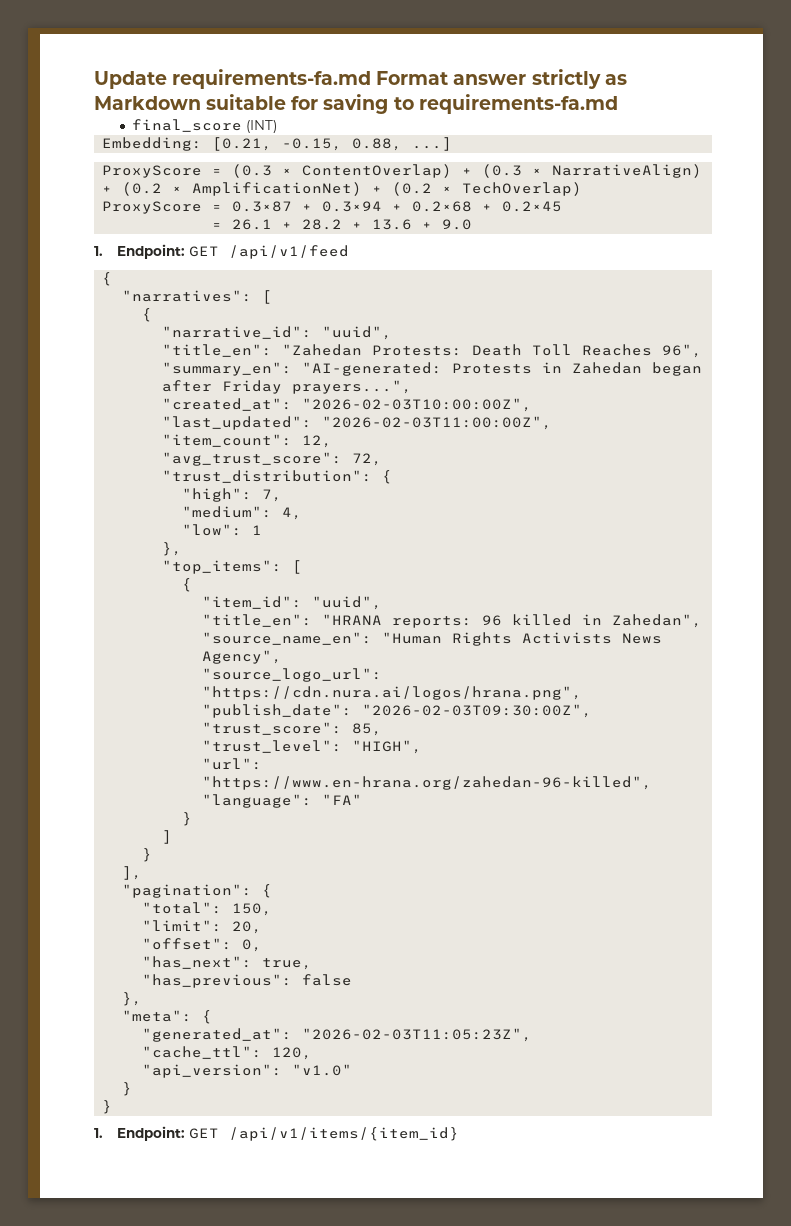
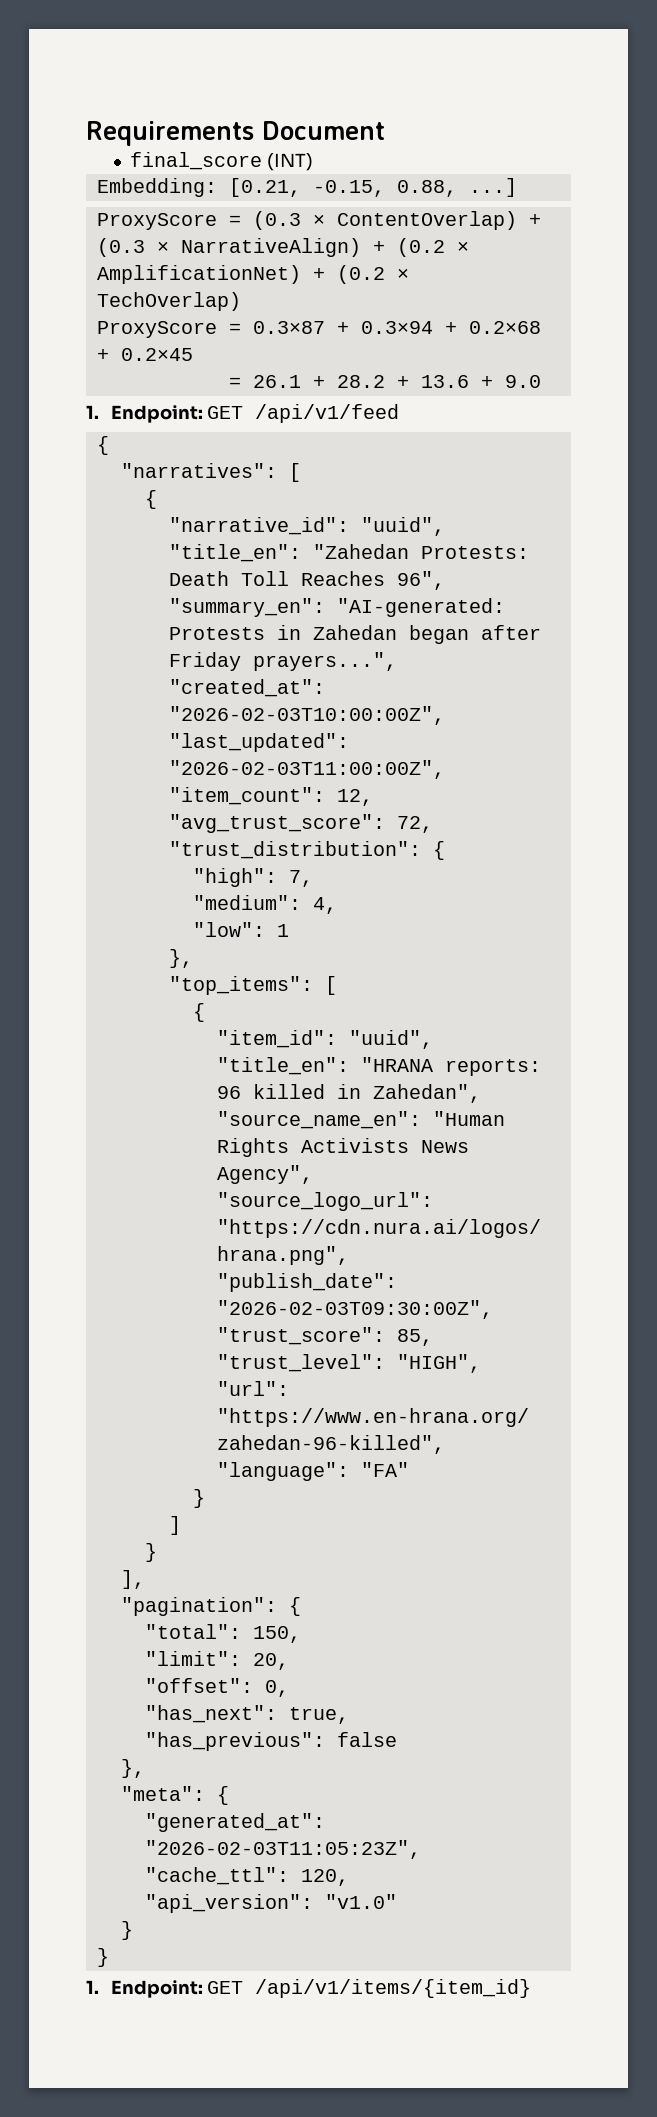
- Update requirements-fa.md Format answer strictly as Markdown suitable for saving to requirements-fa.md
+ Requirements Document

